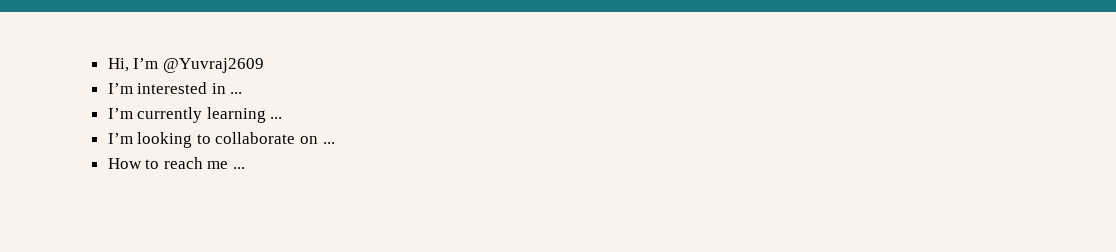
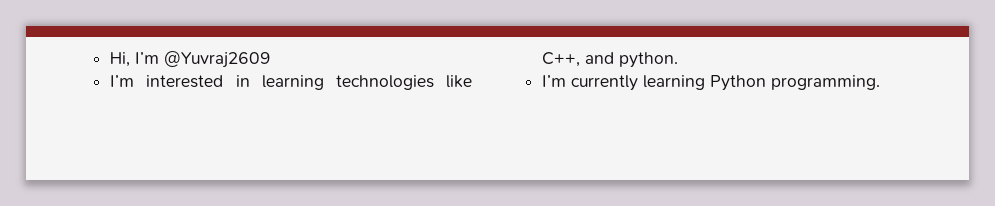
- I’m interested in ...
- I’m currently learning ...
- I’m looking to collaborate on ...
- How to reach me ...
+ I’m interested in learning technologies like C++, and python.
+ I’m currently learning Python programming.

